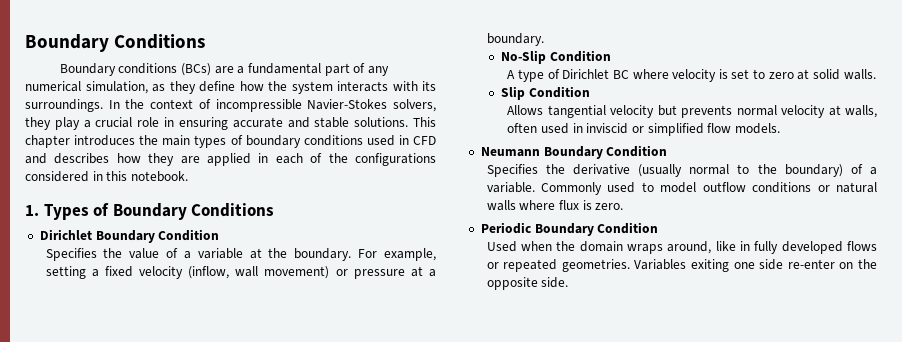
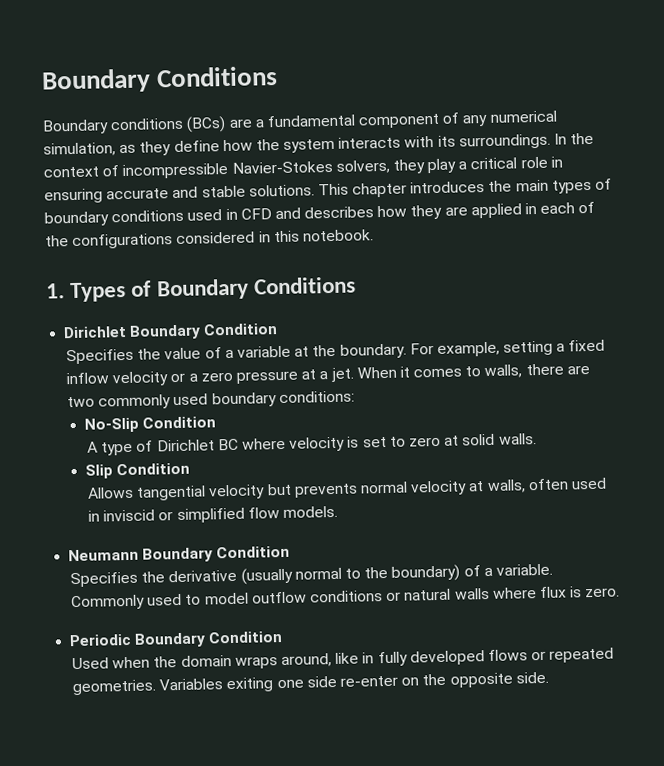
- Boundary conditions (BCs) are a fundamental part of any numerical simulation, as they define how the system interacts with its surroundings.
+ Boundary conditions (BCs) are a fundamental component of any numerical simulation, as they define how the system interacts with its surroundings.
- In the context of incompressible Navier-Stokes solvers, they play a crucial role in ensuring accurate and stable solutions.
+ In the context of incompressible Navier-Stokes solvers, they play a critical role in ensuring accurate and stable solutions.
- For example, setting a fixed velocity (inflow, wall movement) or pressure at a boundary.
+ For example, setting a fixed inflow velocity or a zero pressure at a jet. When it comes to walls, there are two commonly used boundary conditions:

